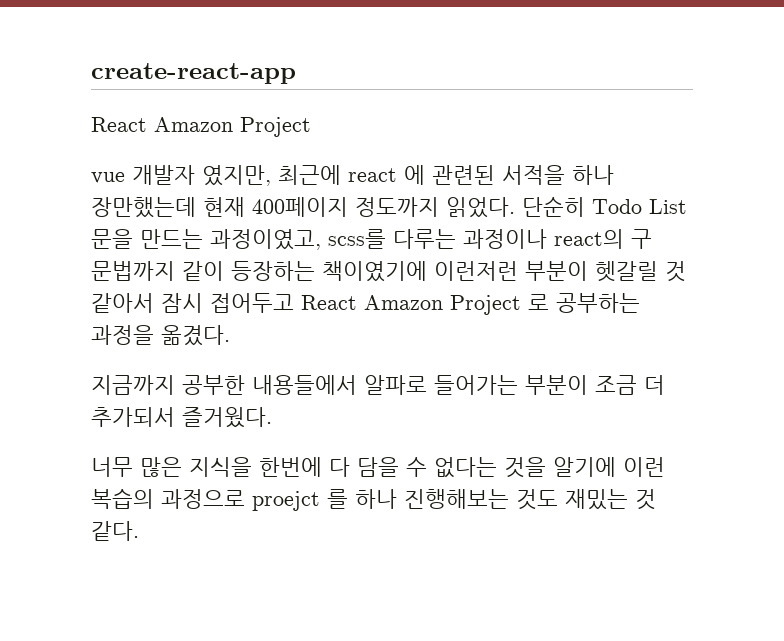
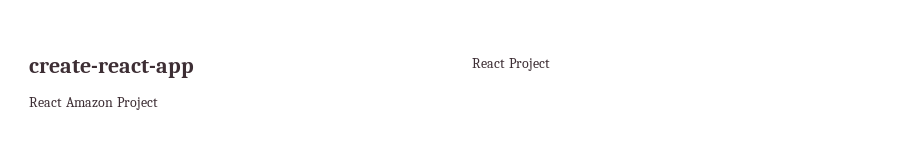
- vue 개발자 였지만, 최근에 react 에 관련된 서적을 하나 장만했는데 현재 400페이지 정도까지 읽었다. 단순히 Todo List 문을 만드는 과정이였고, scss를 다루는 과정이나 react의 구 문법까지 같이 등장하는 책이였기에 이런저런 부분이 헷갈릴 것 같아서 잠시 접어두고 React Amazon Project 로 공부하는 과정을 옮겼다.
- 지금까지 공부한 내용들에서 알파로 들어가는 부분이 조금 더 추가되서 즐거웠다.
- 너무 많은 지식을 한번에 다 담을 수 없다는 것을 알기에 이런 복습의 과정으로 proejct 를 하나 진행해보는 것도 재밌는 것 같다.
+ React Project

